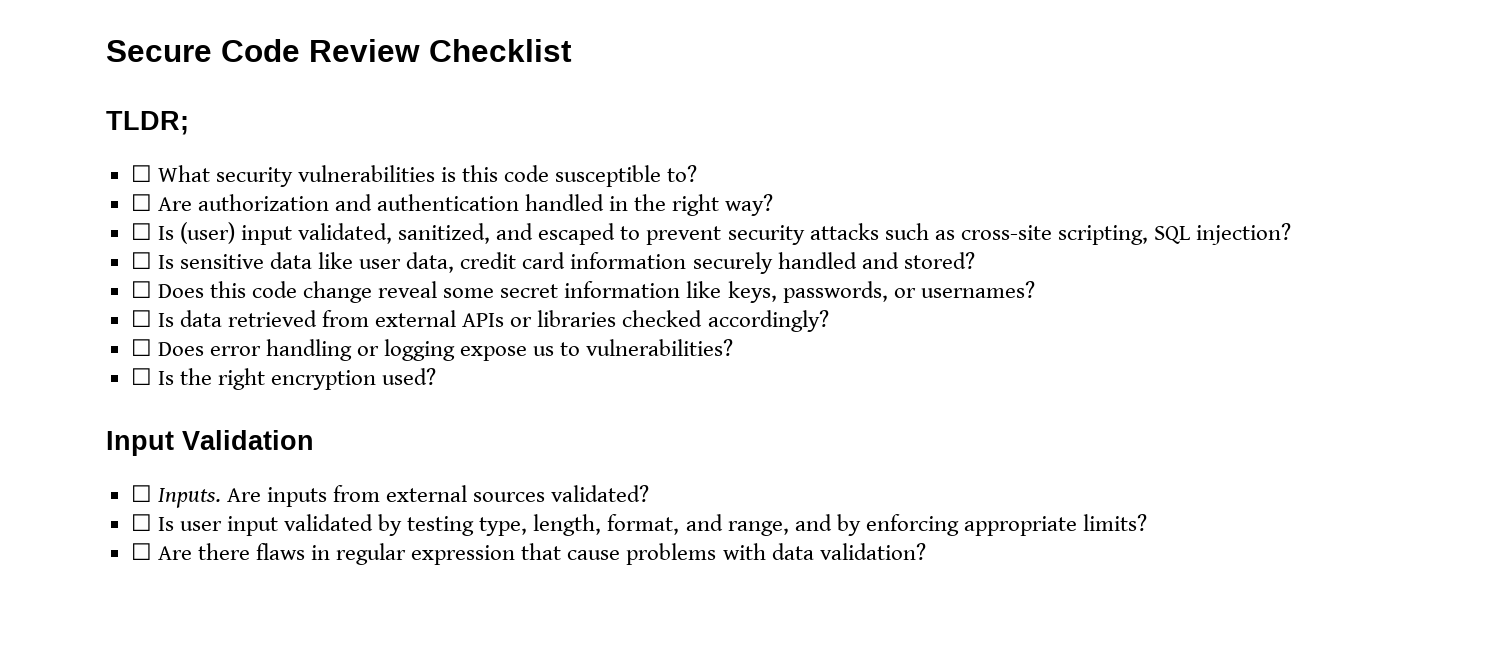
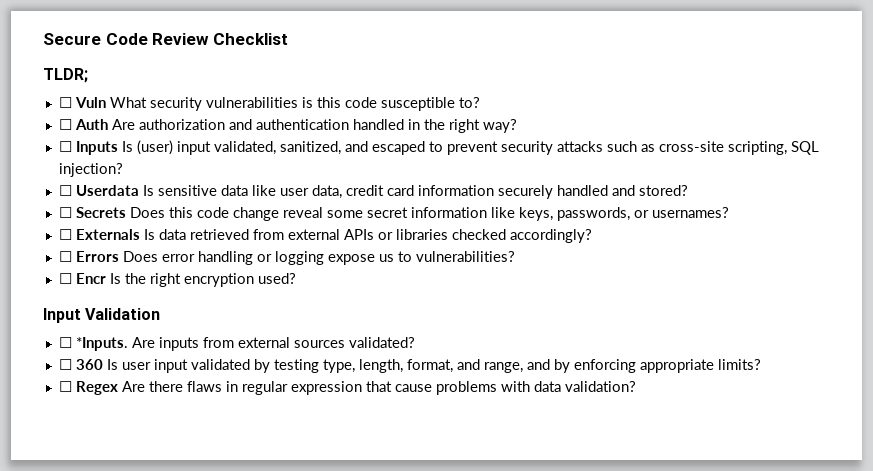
- ☐ What security vulnerabilities is this code susceptible to?
+ ☐ Vuln What security vulnerabilities is this code susceptible to?
- ☐ Are authorization and authentication handled in the right way?
+ ☐ Auth Are authorization and authentication handled in the right way?
- ☐ Is (user) input validated, sanitized, and escaped to prevent security attacks such as cross-site scripting, SQL injection?
+ ☐ Inputs Is (user) input validated, sanitized, and escaped to prevent security attacks such as cross-site scripting, SQL injection?
- ☐ Is sensitive data like user data, credit card information securely handled and stored?
+ ☐ Userdata Is sensitive data like user data, credit card information securely handled and stored?
- ☐ Does this code change reveal some secret information like keys, passwords, or usernames?
+ ☐ Secrets Does this code change reveal some secret information like keys, passwords, or usernames?
- ☐ Is data retrieved from external APIs or libraries checked accordingly?
+ ☐ Externals Is data retrieved from external APIs or libraries checked accordingly?
- ☐ Does error handling or logging expose us to vulnerabilities?
+ ☐ Errors Does error handling or logging expose us to vulnerabilities?
- ☐ Is the right encryption used?
+ ☐ Encr Is the right encryption used?
- ☐ Inputs.
+ ☐ *Inputs.
- ☐ Is user input validated by testing type, length, format, and range, and by enforcing appropriate limits?
+ ☐ 360 Is user input validated by testing type, length, format, and range, and by enforcing appropriate limits?
- ☐ Are there flaws in regular expression that cause problems with data validation?
+ ☐ Regex Are there flaws in regular expression that cause problems with data validation?

